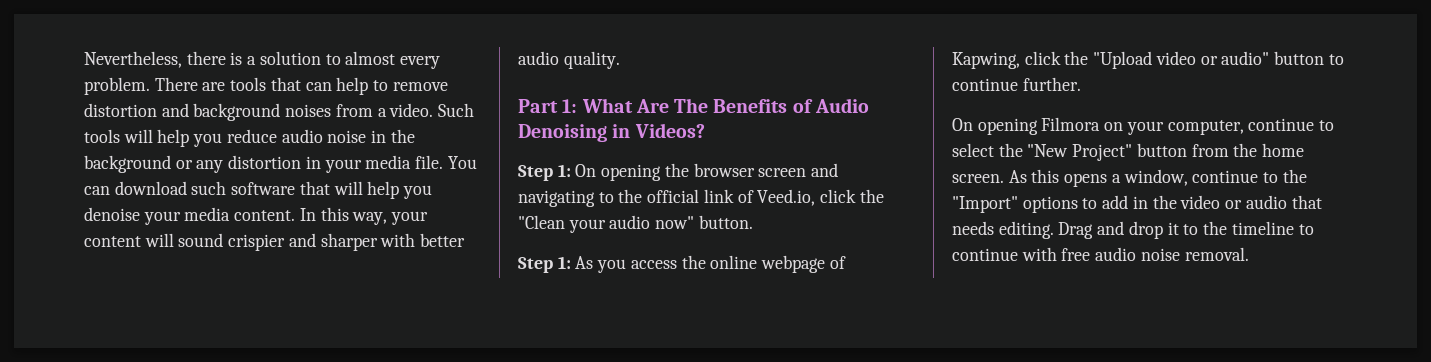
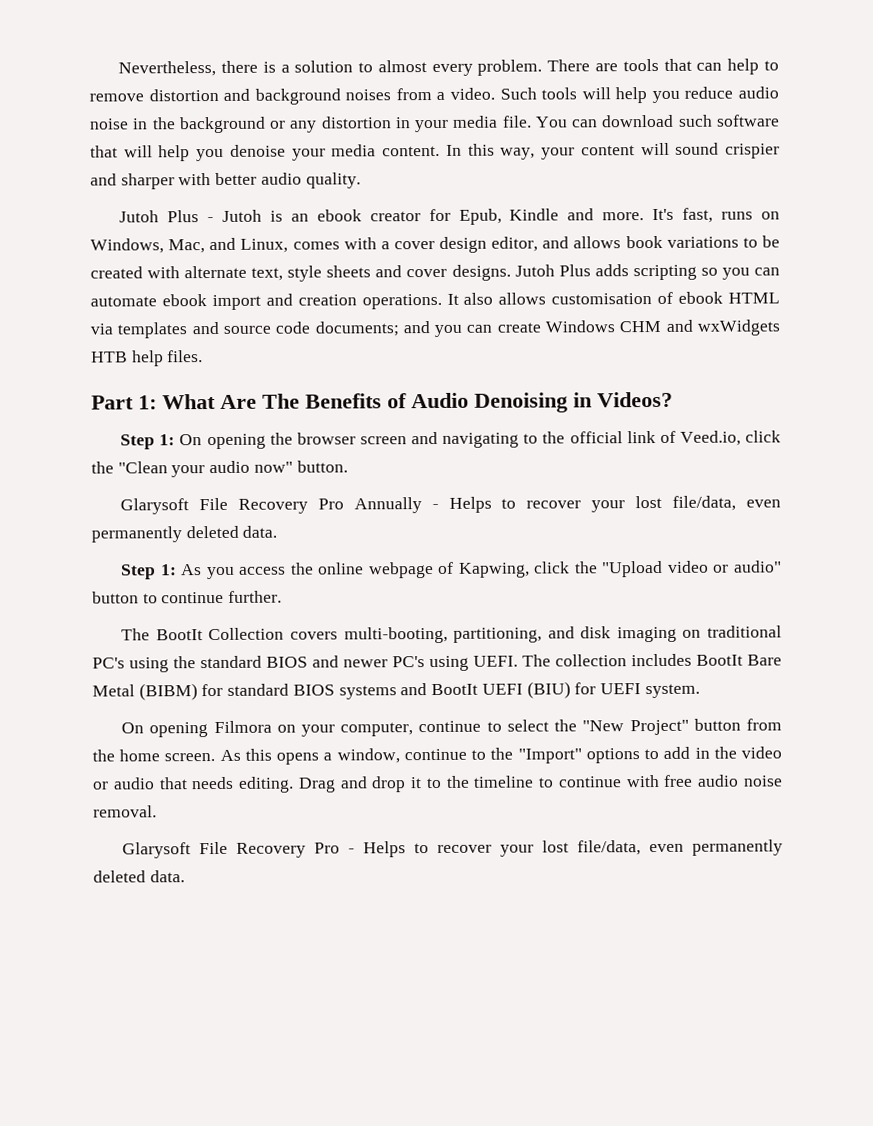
+ Jutoh Plus - Jutoh is an ebook creator for Epub, Kindle and more. It's fast, runs on Windows, Mac, and Linux, comes with a cover design editor, and allows book variations to be created with alternate text, style sheets and cover designs. Jutoh Plus adds scripting so you can automate ebook import and creation operations. It also allows customisation of ebook HTML via templates and source code documents; and you can create Windows CHM and wxWidgets HTB help files.
+ Glarysoft File Recovery Pro Annually - Helps to recover your lost file/data, even permanently deleted data.
+ The BootIt Collection covers multi-booting, partitioning, and disk imaging on traditional PC's using the standard BIOS and newer PC's using UEFI. The collection includes BootIt Bare Metal (BIBM) for standard BIOS systems and BootIt UEFI (BIU) for UEFI system.
+ Glarysoft File Recovery Pro - Helps to recover your lost file/data, even permanently deleted data.

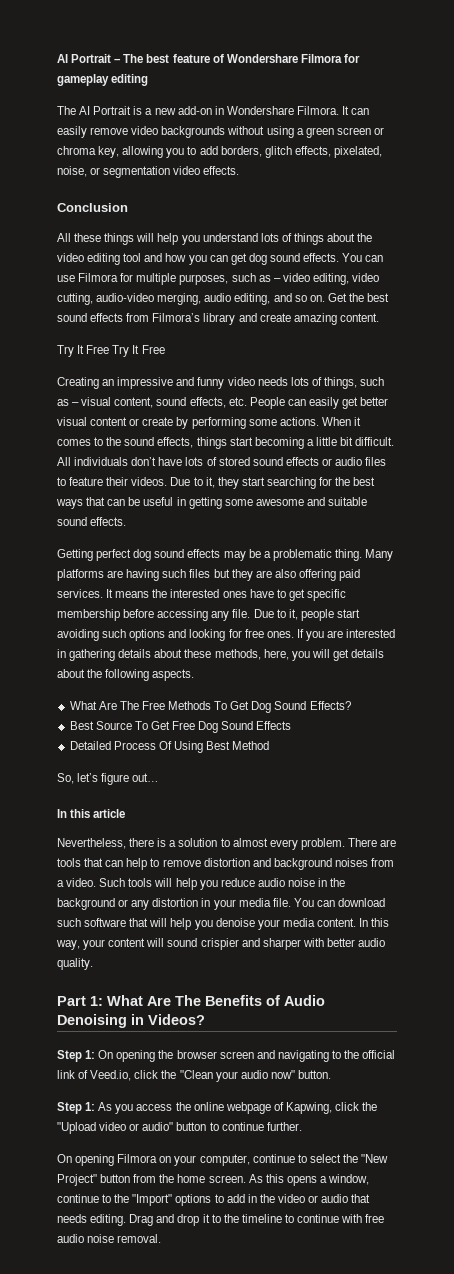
+ AI Portrait – The best feature of Wondershare Filmora for gameplay editing
+ The AI Portrait is a new add-on in Wondershare Filmora. It can easily remove video backgrounds without using a green screen or chroma key, allowing you to add borders, glitch effects, pixelated, noise, or segmentation video effects.
+ Conclusion
+ All these things will help you understand lots of things about the video editing tool and how you can get dog sound effects. You can use Filmora for multiple purposes, such as – video editing, video cutting, audio-video merging, audio editing, and so on. Get the best sound effects from Filmora’s library and create amazing content.
+ Try It Free Try It Free
+ Creating an impressive and funny video needs lots of things, such as – visual content, sound effects, etc. People can easily get better visual content or create by performing some actions. When it comes to the sound effects, things start becoming a little bit difficult. All individuals don’t have lots of stored sound effects or audio files to feature their videos. Due to it, they start searching for the best ways that can be useful in getting some awesome and suitable sound effects.
+ Getting perfect dog sound effects may be a problematic thing. Many platforms are having such files but they are also offering paid services. It means the interested ones have to get specific membership before accessing any file. Due to it, people start avoiding such options and looking for free ones. If you are interested in gathering details about these methods, here, you will get details about the following aspects.
+ What Are The Free Methods To Get Dog Sound Effects?
+ Best Source To Get Free Dog Sound Effects
+ Detailed Process Of Using Best Method
+ So, let’s figure out…
+ In this article
- Jutoh Plus - Jutoh is an ebook creator for Epub, Kindle and more. It's fast, runs on Windows, Mac, and Linux, comes with a cover design editor, and allows book variations to be created with alternate text, style sheets and cover designs. Jutoh Plus adds scripting so you can automate ebook import and creation operations. It also allows customisation of ebook HTML via templates and source code documents; and you can create Windows CHM and wxWidgets HTB help files.
- Glarysoft File Recovery Pro Annually - Helps to recover your lost file/data, even permanently deleted data.
- The BootIt Collection covers multi-booting, partitioning, and disk imaging on traditional PC's using the standard BIOS and newer PC's using UEFI. The collection includes BootIt Bare Metal (BIBM) for standard BIOS systems and BootIt UEFI (BIU) for UEFI system.
- Glarysoft File Recovery Pro - Helps to recover your lost file/data, even permanently deleted data.

